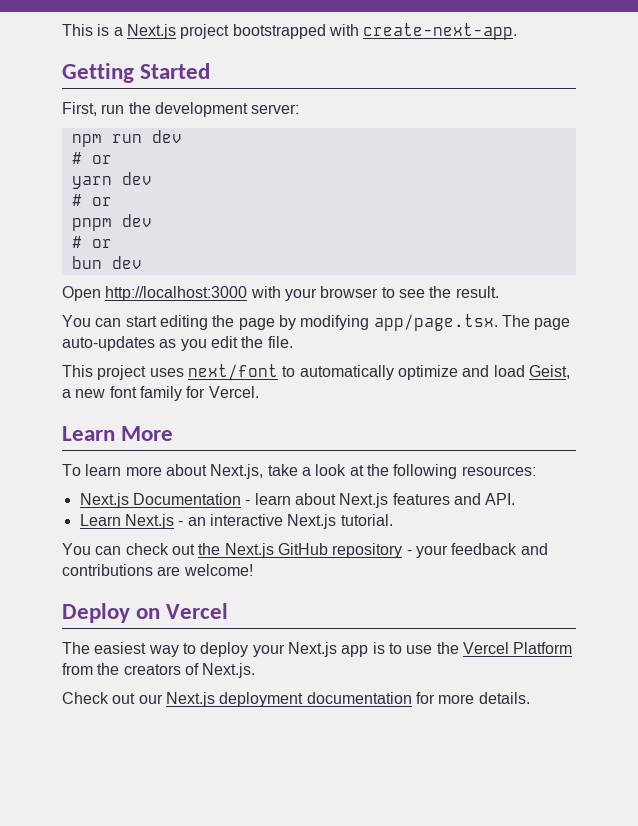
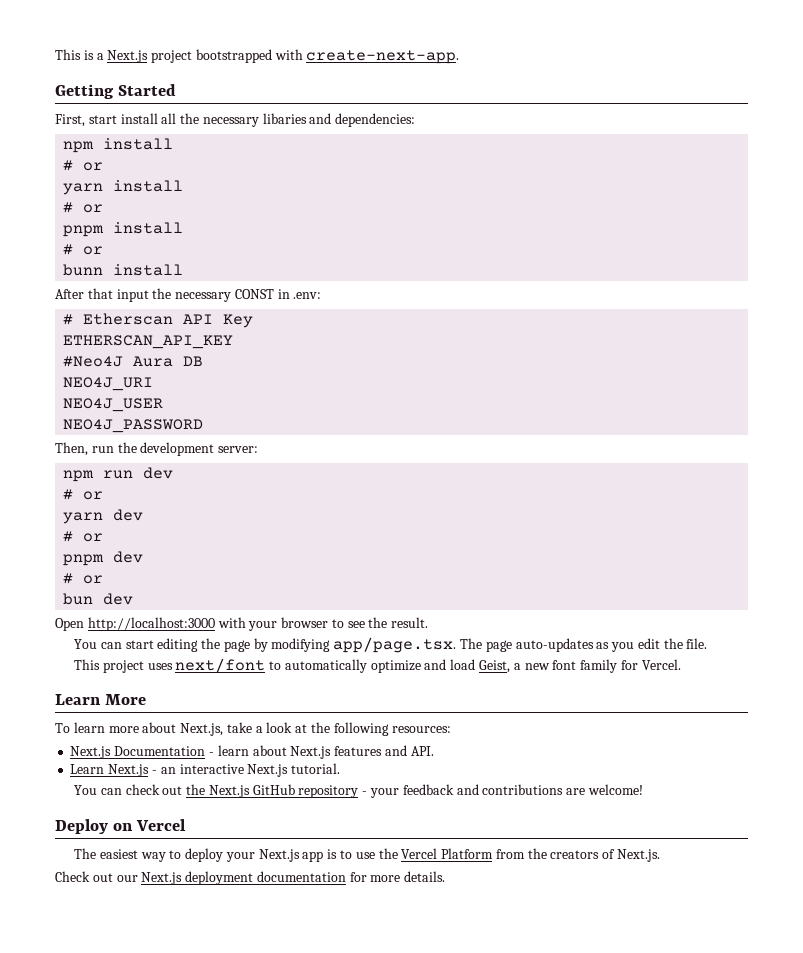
- First, run the development server:
+ First, start install all the necessary libaries and dependencies:
+ npm install
+ # or
+ yarn install
+ # or
+ pnpm install
+ # or
+ bunn install
+ After that input the necessary CONST in .env:
+ # Etherscan API Key
+ ETHERSCAN_API_KEY
+ #Neo4J Aura DB
+ NEO4J_URI
+ NEO4J_USER
+ NEO4J_PASSWORD
+ Then, run the development server:

